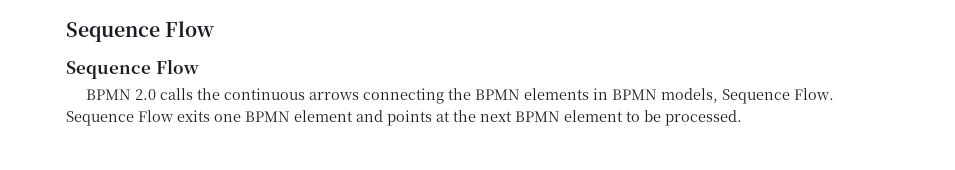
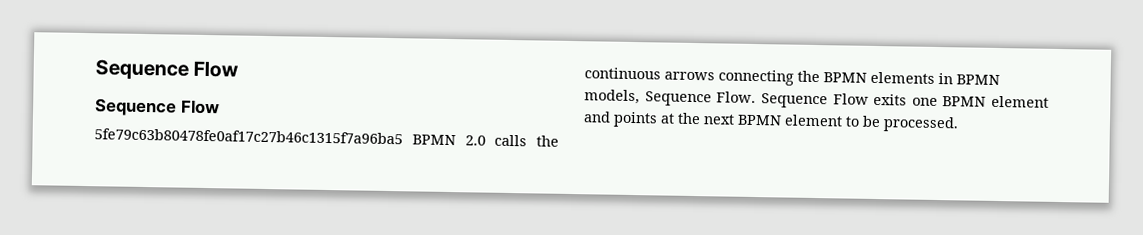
- BPMN 2.0 calls the continuous arrows connecting the BPMN elements in BPMN models, Sequence Flow.
+ 5fe79c63b80478fe0af17c27b46c1315f7a96ba5 BPMN 2.0 calls the continuous arrows connecting the BPMN elements in BPMN models, Sequence Flow.

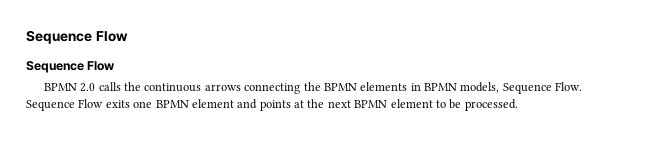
- 5fe79c63b80478fe0af17c27b46c1315f7a96ba5 BPMN 2.0 calls the continuous arrows connecting the BPMN elements in BPMN models, Sequence Flow.
+ BPMN 2.0 calls the continuous arrows connecting the BPMN elements in BPMN models, Sequence Flow.

